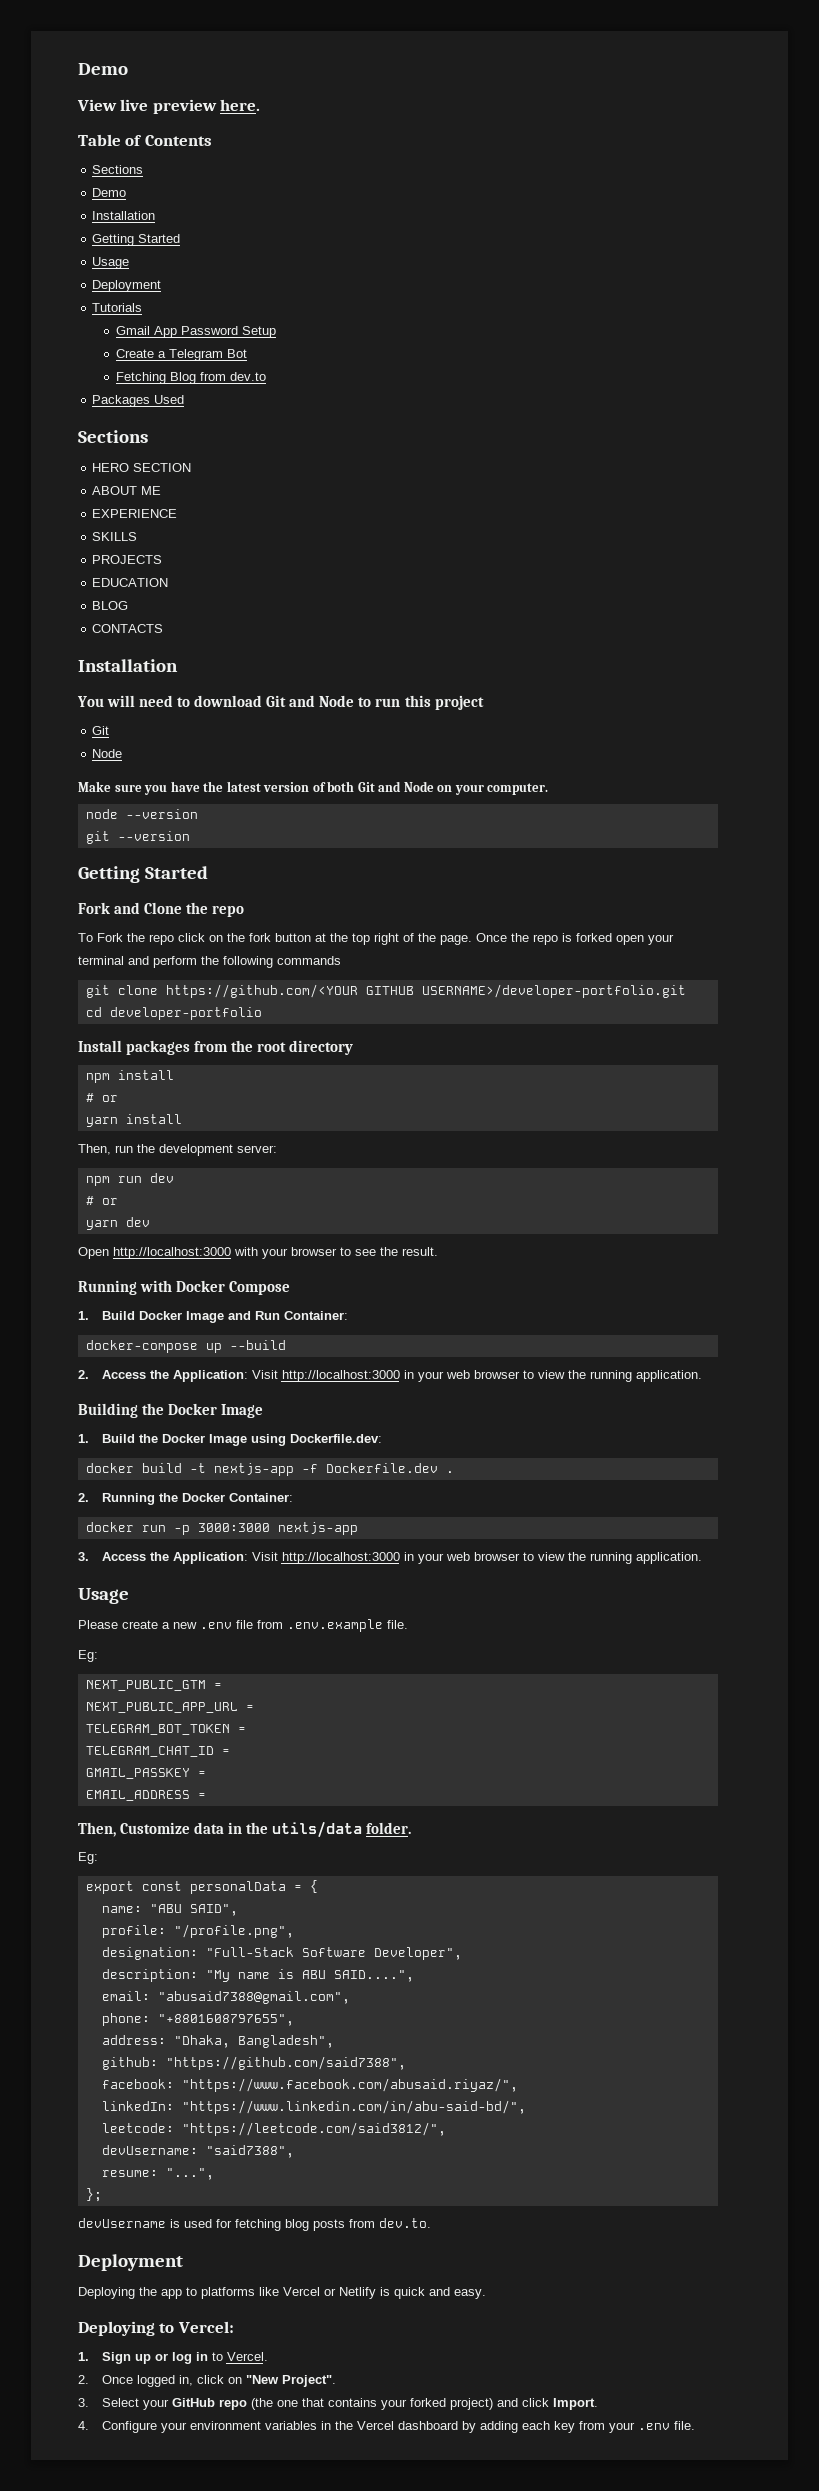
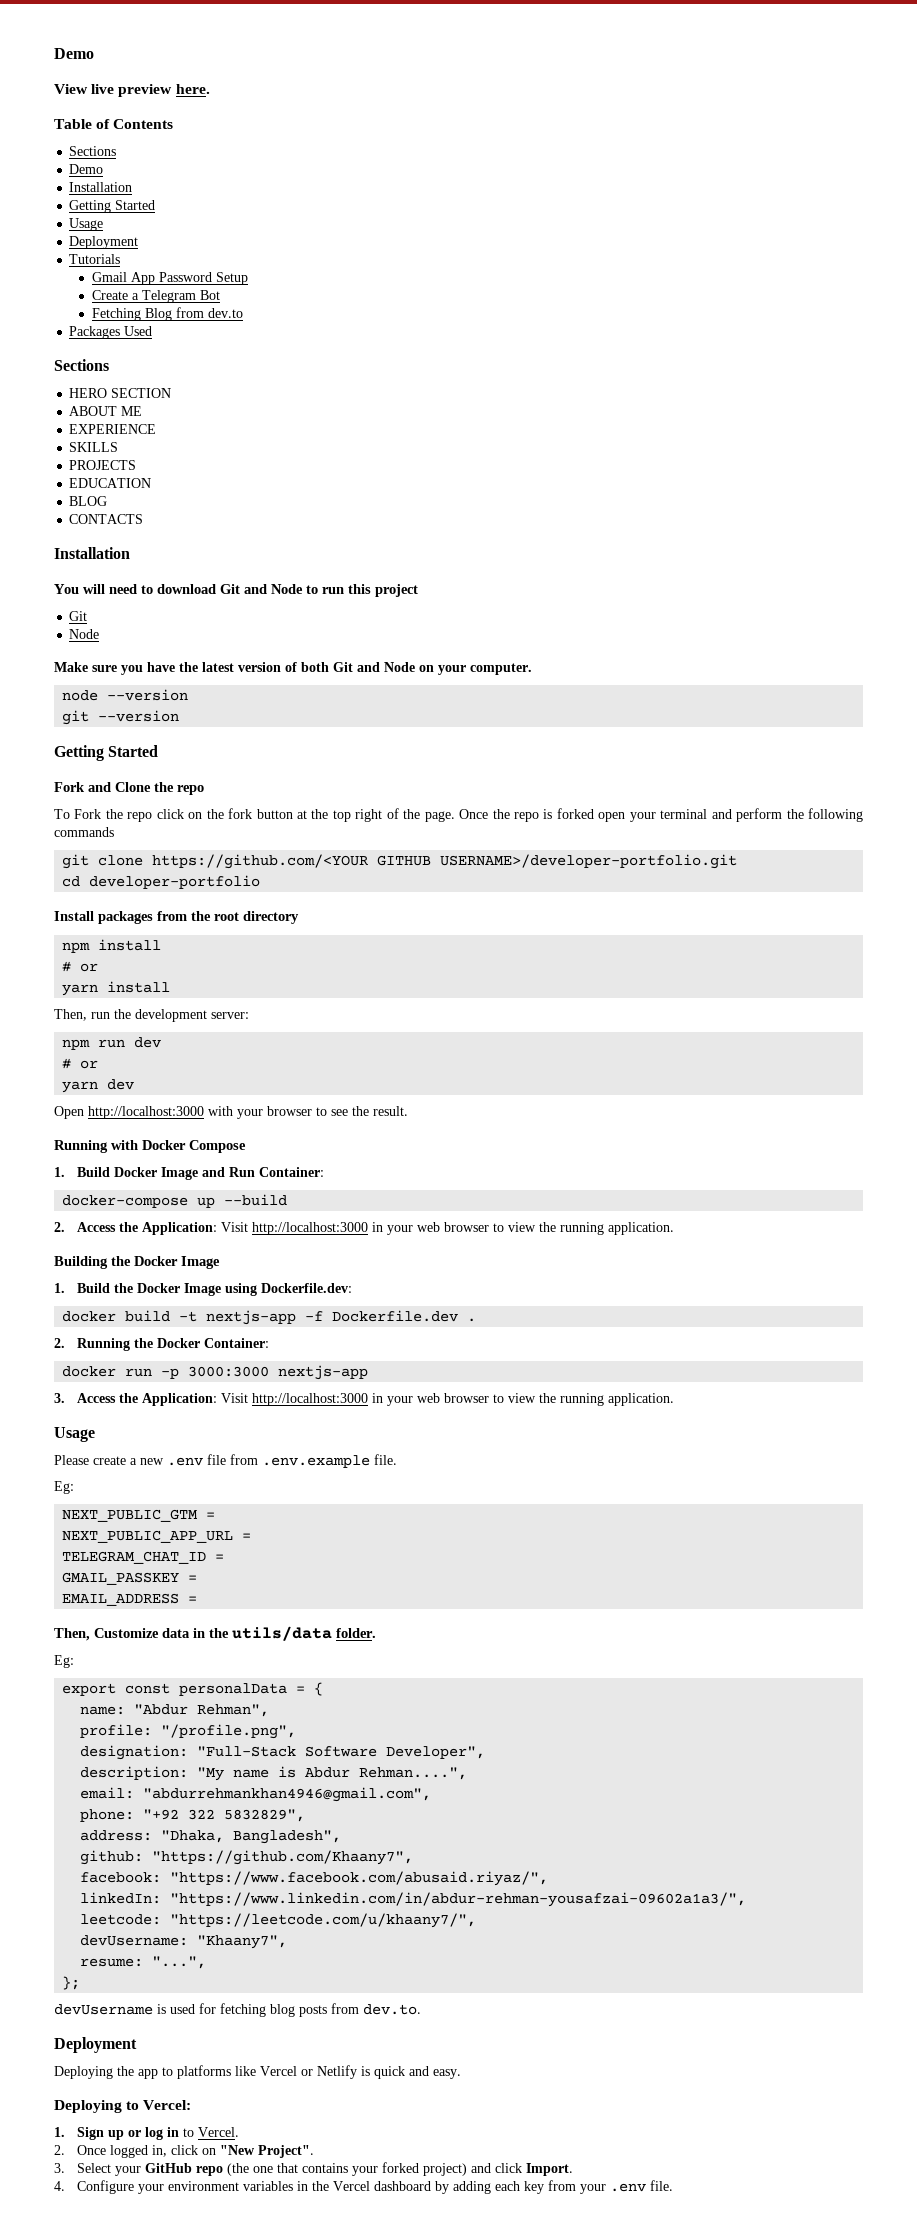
- TELEGRAM_BOT_TOKEN =
- name: "ABU SAID",
+ name: "Abdur Rehman",
- description: "My name is ABU SAID....",
+ description: "My name is Abdur Rehman....",
- email: "abusaid7388@gmail.com",
+ email: "abdurrehmankhan4946@gmail.com",
- phone: "+8801608797655",
+ phone: "+92 322 5832829",
- github: "https://github.com/said7388",
+ github: "https://github.com/Khaany7",
- linkedIn: "https://www.linkedin.com/in/abu-said-bd/",
+ linkedIn: "https://www.linkedin.com/in/abdur-rehman-yousafzai-09602a1a3/",
- leetcode: "https://leetcode.com/said3812/",
+ leetcode: "https://leetcode.com/u/khaany7/",
- devUsername: "said7388",
+ devUsername: "Khaany7",

